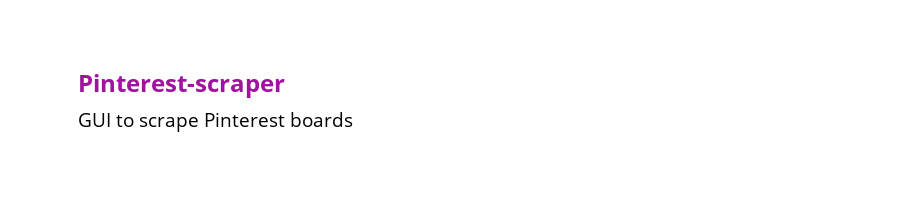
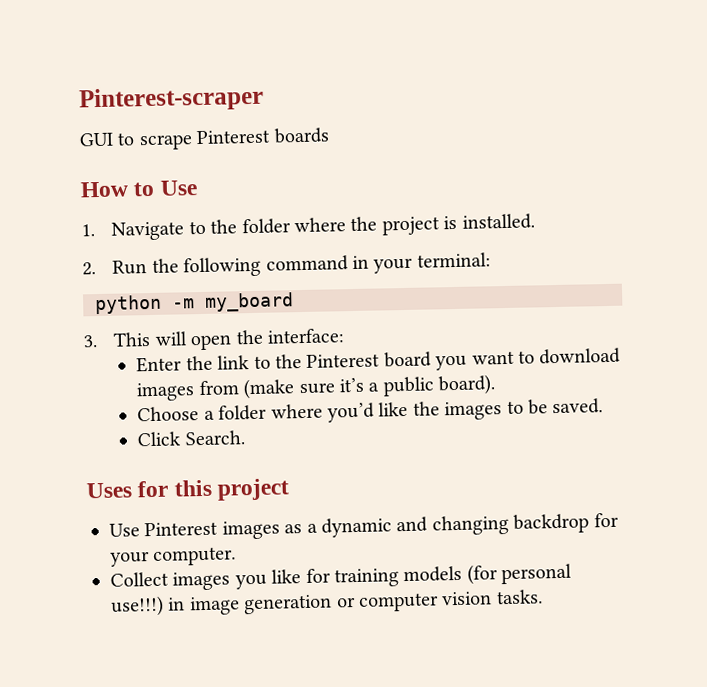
+ How to Use
+ 1. Navigate to the folder where the project is installed.
+ 2. Run the following command in your terminal:
+ python -m my_board
+ 3. This will open the interface:
+ Enter the link to the Pinterest board you want to download images from (make sure it’s a public board).
+ Choose a folder where you’d like the images to be saved.
+ Click Search.
+ Uses for this project
+ Use Pinterest images as a dynamic and changing backdrop for your computer.
+ Collect images you like for training models (for personal use!!!) in image generation or computer vision tasks.

